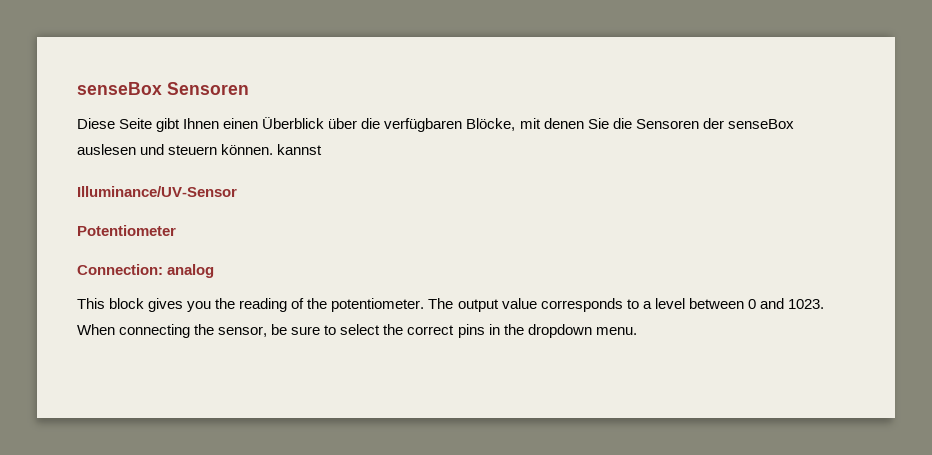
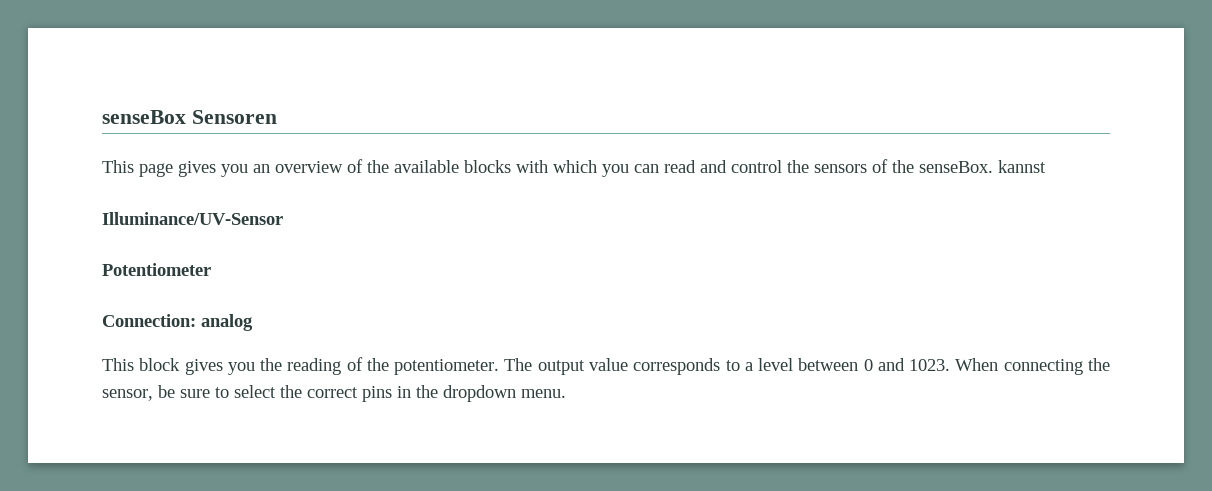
- Diese Seite gibt Ihnen einen Überblick über die verfügbaren Blöcke, mit denen Sie die Sensoren der senseBox auslesen und steuern können. kannst
+ This page gives you an overview of the available blocks with which you can read and control the sensors of the senseBox. kannst

